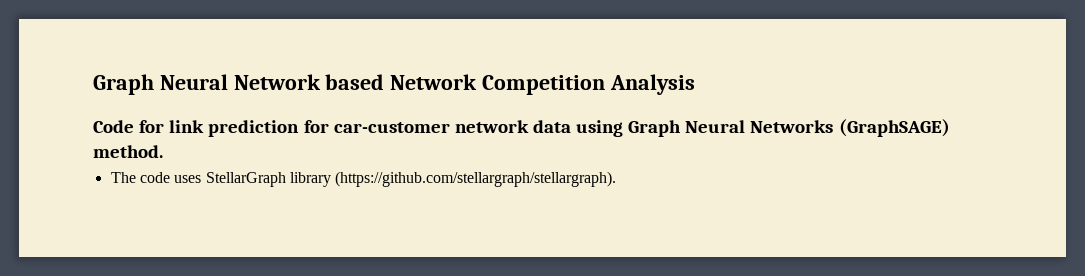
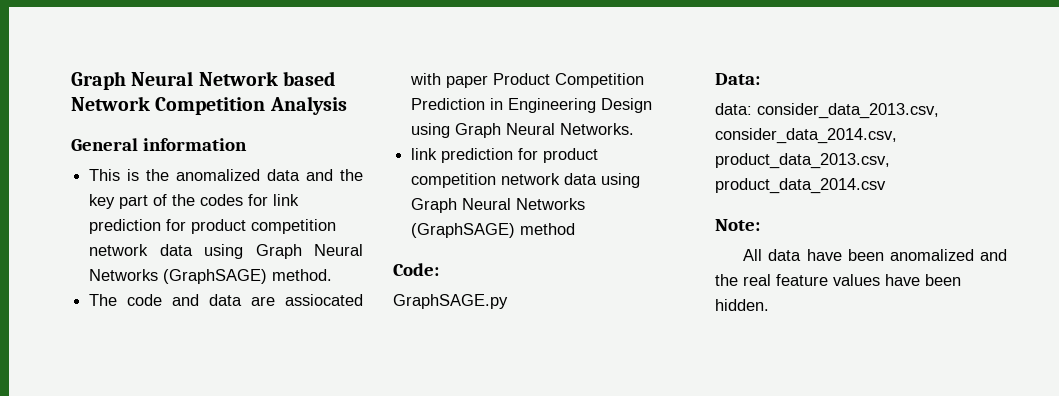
- Code for link prediction for car-customer network data using Graph Neural Networks (GraphSAGE) method.
+ General information
+ This is the anomalized data and the key part of the codes for link prediction for product competition network data using Graph Neural Networks (GraphSAGE) method.
- The code uses StellarGraph library (https://github.com/stellargraph/stellargraph).
+ The code and data are assiocated with paper Product Competition Prediction in Engineering Design using Graph Neural Networks.
+ link prediction for product competition network data using Graph Neural Networks (GraphSAGE) method
+ Code:
+ GraphSAGE.py
+ Data:
+ data: consider_data_2013.csv, consider_data_2014.csv, product_data_2013.csv, product_data_2014.csv
+ Note:
+ All data have been anomalized and the real feature values have been hidden.

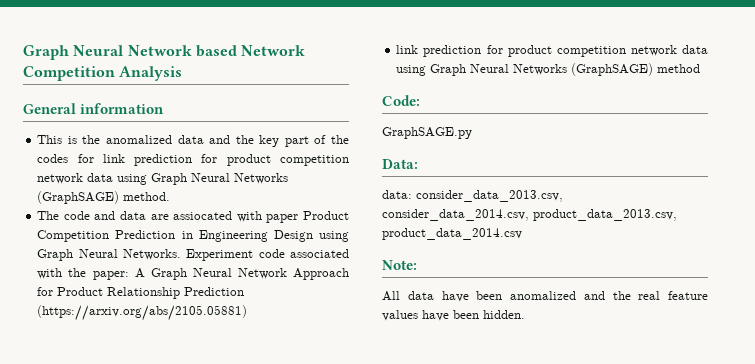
+ Experiment code associated with the paper: A Graph Neural Network Approach for Product Relationship Prediction (https://arxiv.org/abs/2105.05881)

